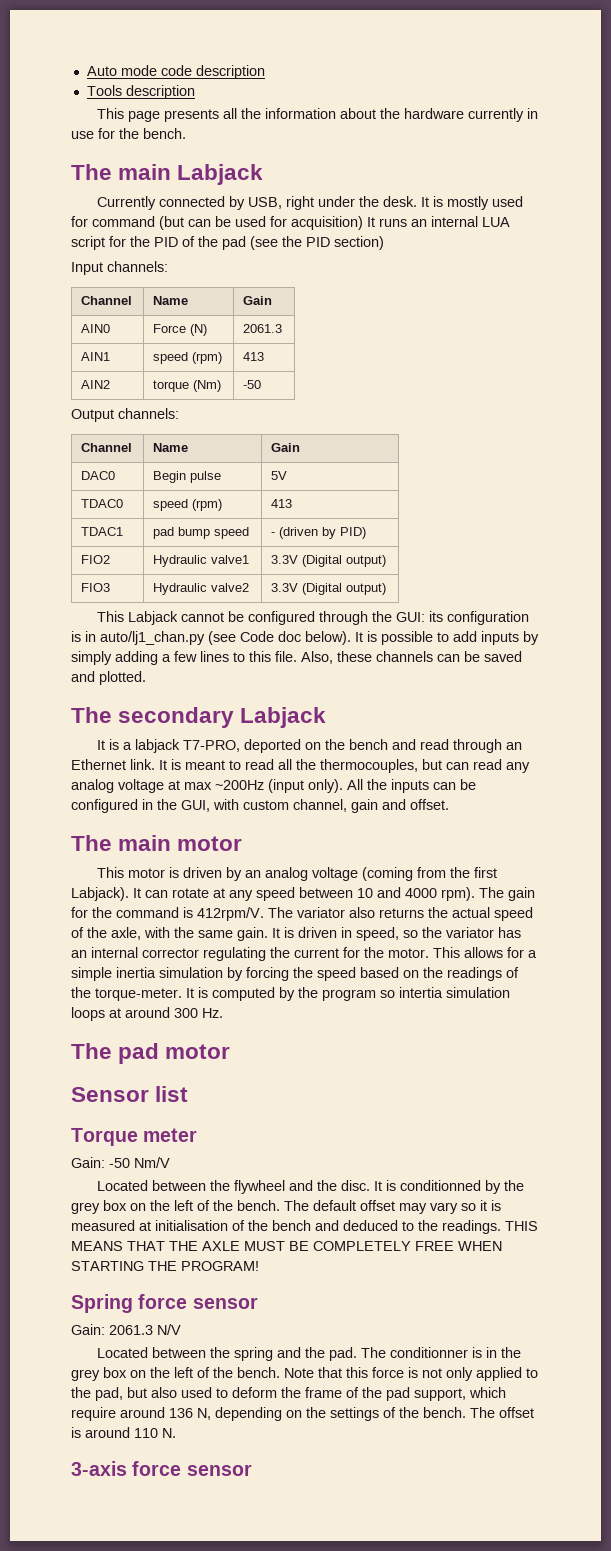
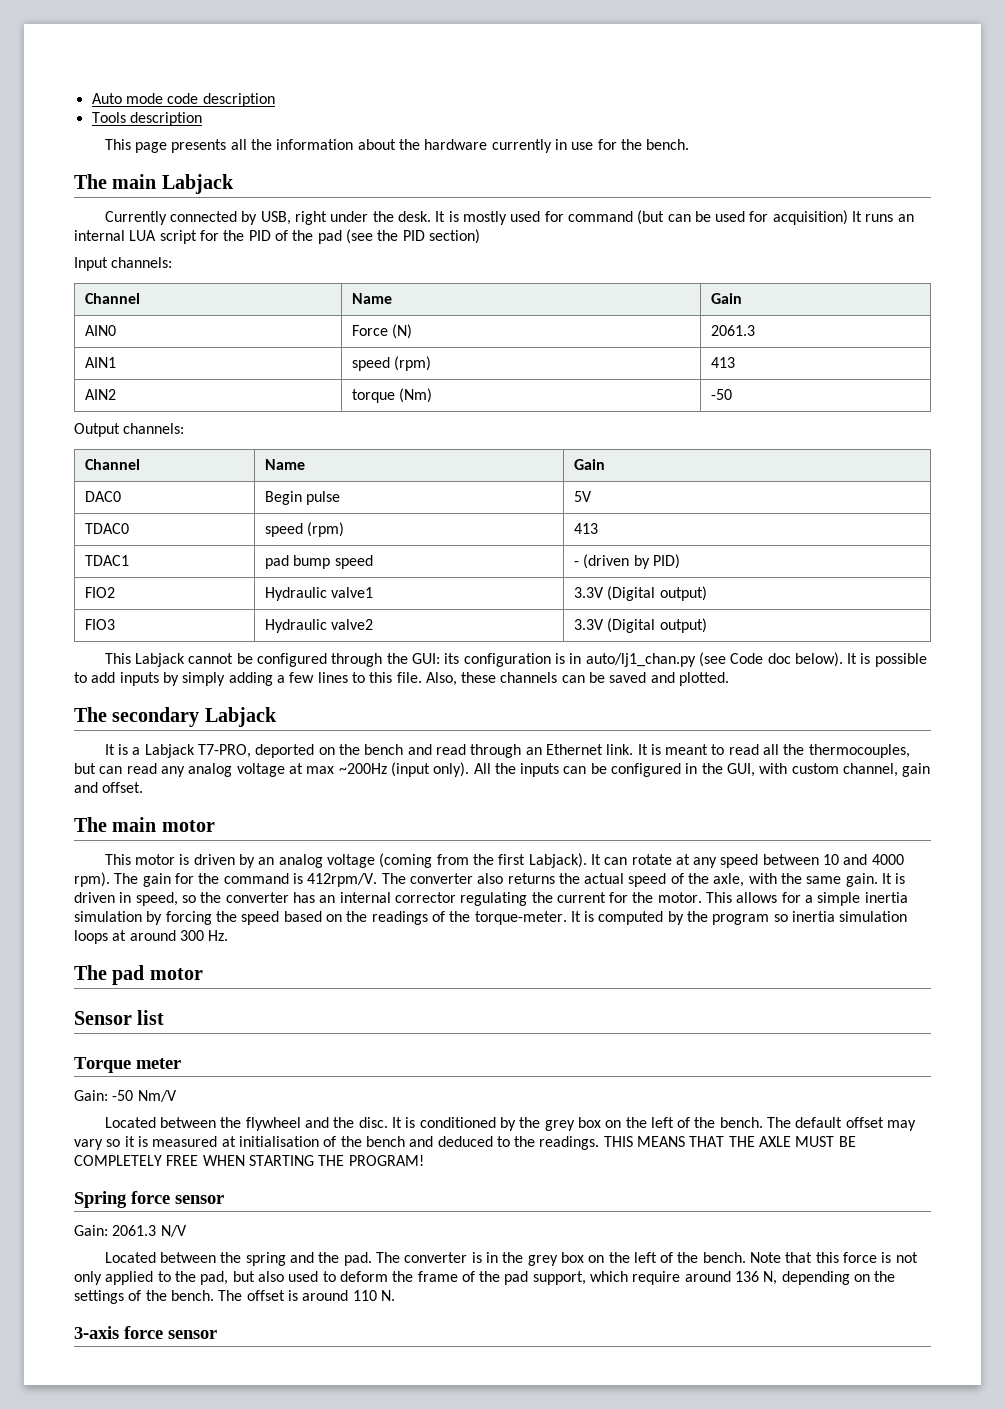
- It is a labjack T7-PRO, deported on the bench and read through an Ethernet link.
+ It is a Labjack T7-PRO, deported on the bench and read through an Ethernet link.
- The variator also returns the actual speed of the axle, with the same gain.
+ The converter also returns the actual speed of the axle, with the same gain.
- It is driven in speed, so the variator has an internal corrector regulating the current for the motor.
+ It is driven in speed, so the converter has an internal corrector regulating the current for the motor.
- It is computed by the program so intertia simulation loops at around 300 Hz.
+ It is computed by the program so inertia simulation loops at around 300 Hz.
- It is conditionned by the grey box on the left of the bench.
+ It is conditioned by the grey box on the left of the bench.
- The conditionner is in the grey box on the left of the bench.
+ The converter is in the grey box on the left of the bench.

